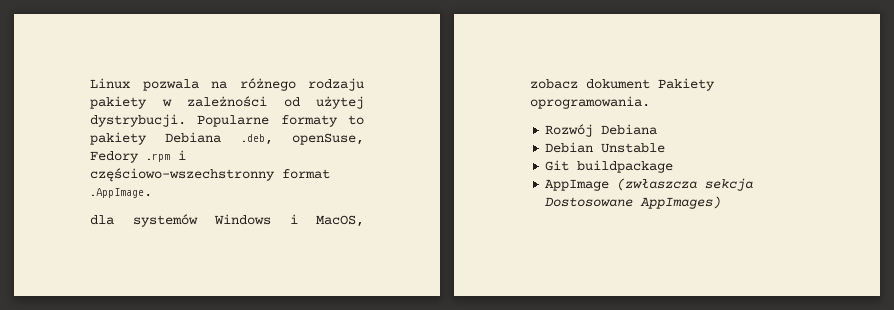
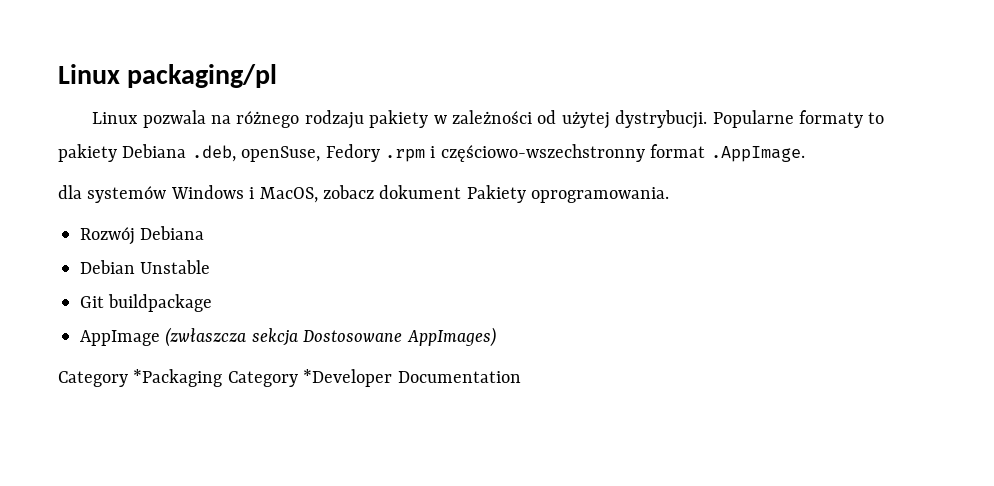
+ Linux packaging/pl
+ Category *Packaging Category *Developer Documentation

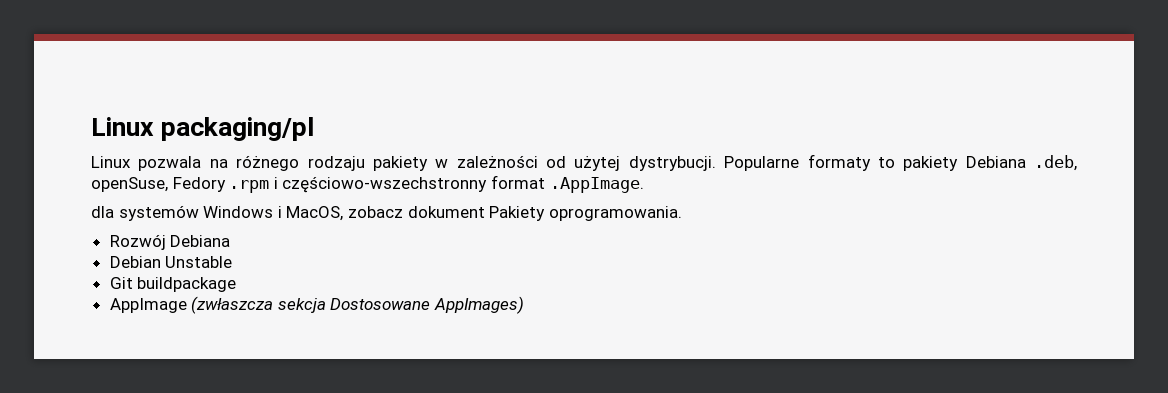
- Category *Packaging Category *Developer Documentation

